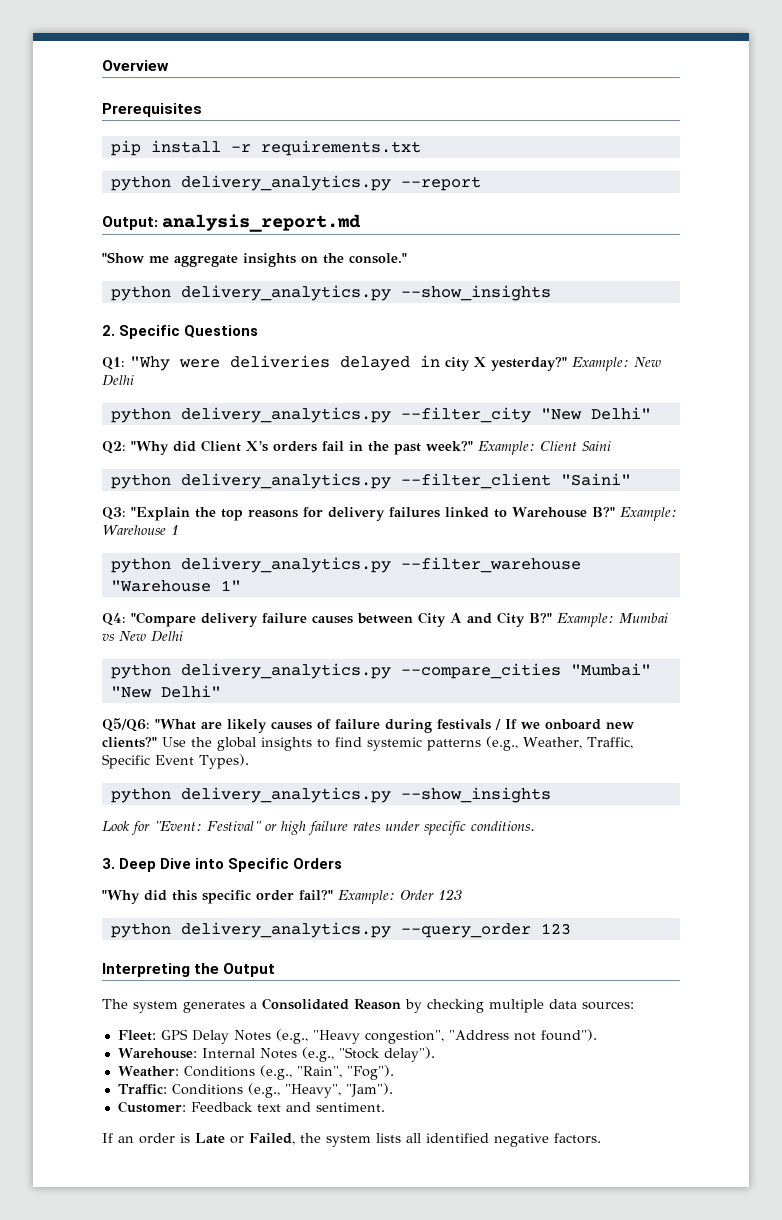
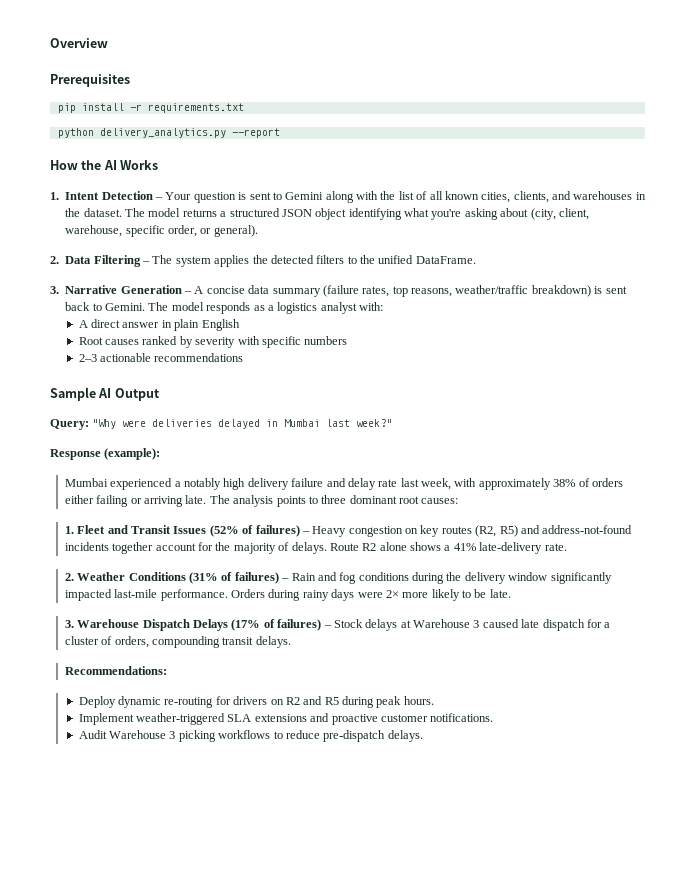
- Output: analysis_report.md
- "Show me aggregate insights on the console."
- python delivery_analytics.py --show_insights
- 2. Specific Questions
- Q1: "Why were deliveries delayed in city X yesterday?" Example: New Delhi
- python delivery_analytics.py --filter_city "New Delhi"
- Q2: "Why did Client X’s orders fail in the past week?" Example: Client Saini
- python delivery_analytics.py --filter_client "Saini"
- Q3: "Explain the top reasons for delivery failures linked to Warehouse B?" Example: Warehouse 1
- python delivery_analytics.py --filter_warehouse "Warehouse 1"
- Q4: "Compare delivery failure causes between City A and City B?" Example: Mumbai vs New Delhi
- python delivery_analytics.py --compare_cities "Mumbai" "New Delhi"
- Q5/Q6: "What are likely causes of failure during festivals / If we onboard new clients?" Use the global insights to find systemic patterns (e.g., Weather, Traffic, Specific Event Types).
- python delivery_analytics.py --show_insights
- Look for "Event: Festival" or high failure rates under specific conditions.
- 3. Deep Dive into Specific Orders
- "Why did this specific order fail?" Example: Order 123
- python delivery_analytics.py --query_order 123
- Interpreting the Output
- The system generates a Consolidated Reason by checking multiple data sources:
- Fleet: GPS Delay Notes (e.g., "Heavy congestion", "Address not found").
- Warehouse: Internal Notes (e.g., "Stock delay").
- Weather: Conditions (e.g., "Rain", "Fog").
- Traffic: Conditions (e.g., "Heavy", "Jam").
- Customer: Feedback text and sentiment.
- If an order is Late or Failed, the system lists all identified negative factors.
+ How the AI Works
+ 1. Intent Detection – Your question is sent to Gemini along with the list of all known cities, clients, and warehouses in the dataset. The model returns a structured JSON object identifying what you're asking about (city, client, warehouse, specific order, or general).
+ 2. Data Filtering – The system applies the detected filters to the unified DataFrame.
+ 3. Narrative Generation – A concise data summary (failure rates, top reasons, weather/traffic breakdown) is sent back to Gemini. The model responds as a logistics analyst with:
+ A direct answer in plain English
+ Root causes ranked by severity with specific numbers
+ 2–3 actionable recommendations
+ Sample AI Output
+ Query: "Why were deliveries delayed in Mumbai last week?"
+ Response (example):
+ Mumbai experienced a notably high delivery failure and delay rate last week, with approximately 38% of orders either failing or arriving late. The analysis points to three dominant root causes:
+ 1. Fleet and Transit Issues (52% of failures) – Heavy congestion on key routes (R2, R5) and address-not-found incidents together account for the majority of delays. Route R2 alone shows a 41% late-delivery rate.
+ 2. Weather Conditions (31% of failures) – Rain and fog conditions during the delivery window significantly impacted last-mile performance. Orders during rainy days were 2× more likely to be late.
+ 3. Warehouse Dispatch Delays (17% of failures) – Stock delays at Warehouse 3 caused late dispatch for a cluster of orders, compounding transit delays.
+ Recommendations:
+ Deploy dynamic re-routing for drivers on R2 and R5 during peak hours.
+ Implement weather-triggered SLA extensions and proactive customer notifications.
+ Audit Warehouse 3 picking workflows to reduce pre-dispatch delays.

